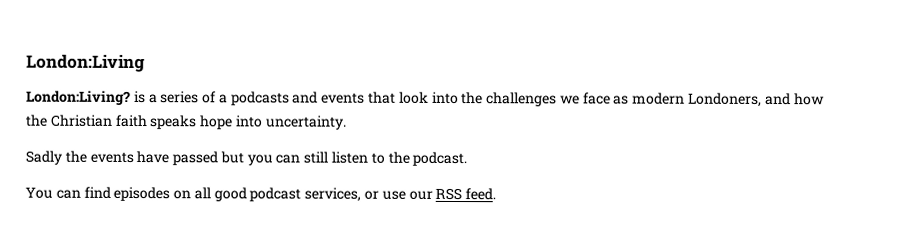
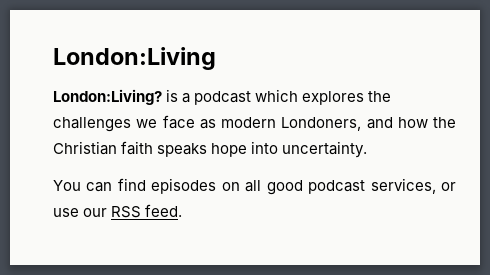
- London:Living? is a series of a podcasts and events that look into the challenges we face as modern Londoners, and how the Christian faith speaks hope into uncertainty.
+ London:Living? is a podcast which explores the challenges we face as modern Londoners, and how the Christian faith speaks hope into uncertainty.
- Sadly the events have passed but you can still listen to the podcast.

